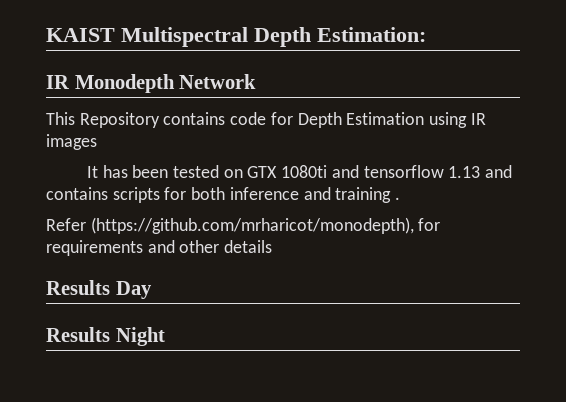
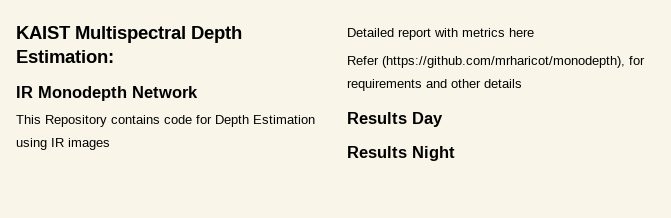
- It has been tested on GTX 1080ti and tensorflow 1.13 and contains scripts for both inference and training .
+ Detailed report with metrics here

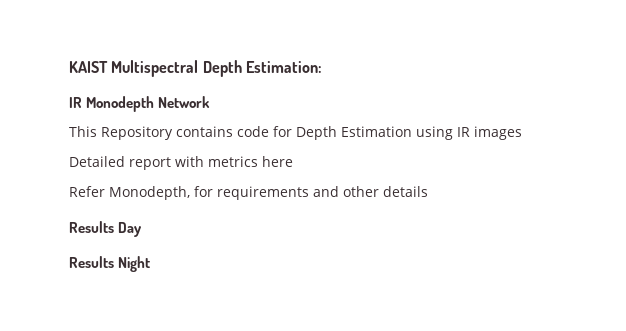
- Refer (https://github.com/mrharicot/monodepth), for requirements and other details
+ Refer Monodepth, for requirements and other details

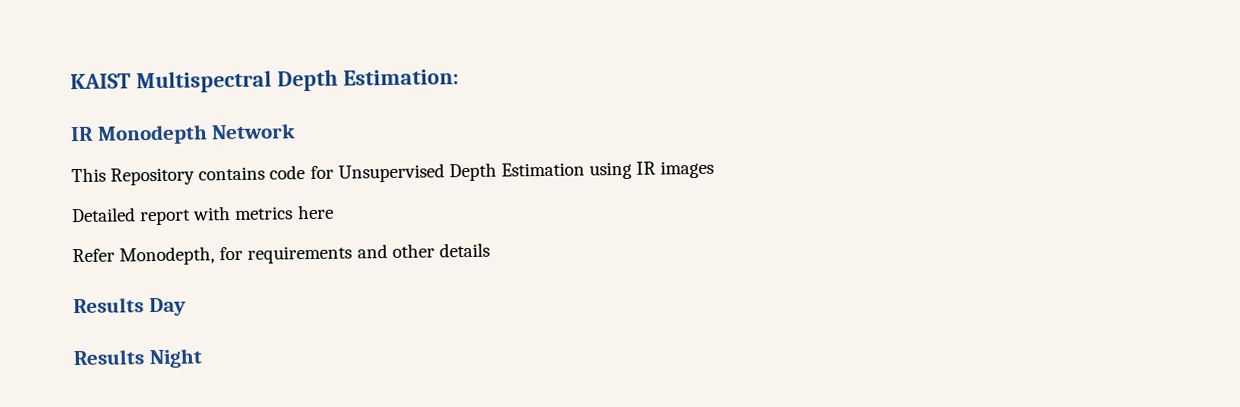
- This Repository contains code for Depth Estimation using IR images
+ This Repository contains code for Unsupervised Depth Estimation using IR images

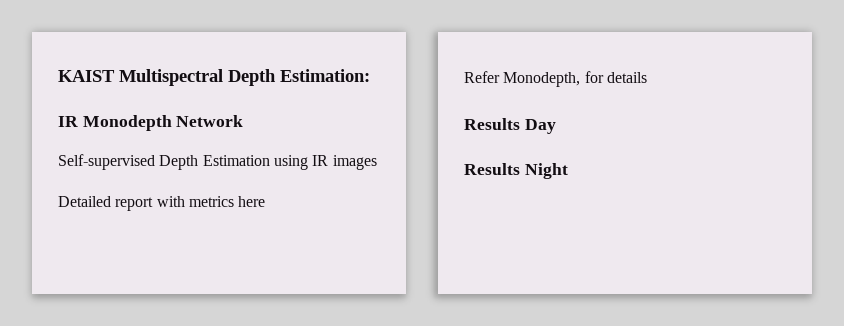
- This Repository contains code for Unsupervised Depth Estimation using IR images
+ Self-supervised Depth Estimation using IR images
- Refer Monodepth, for requirements and other details
+ Refer Monodepth, for details

